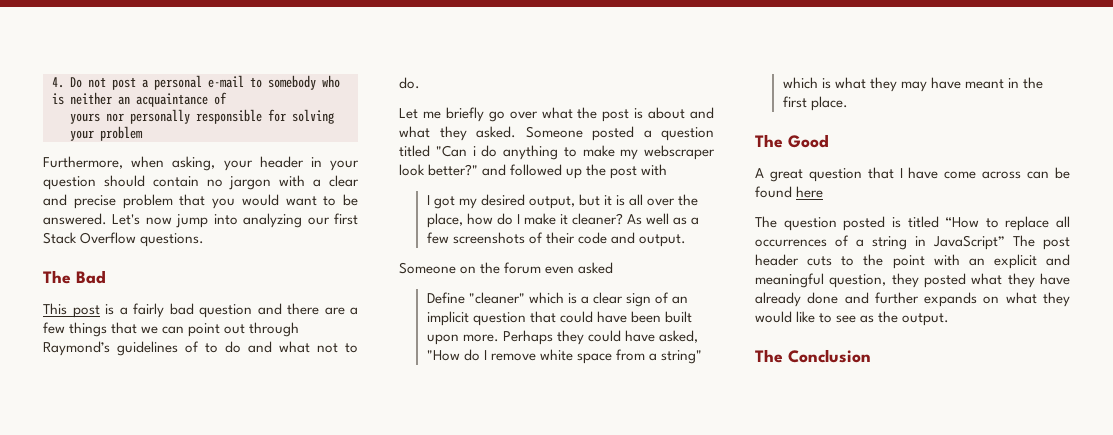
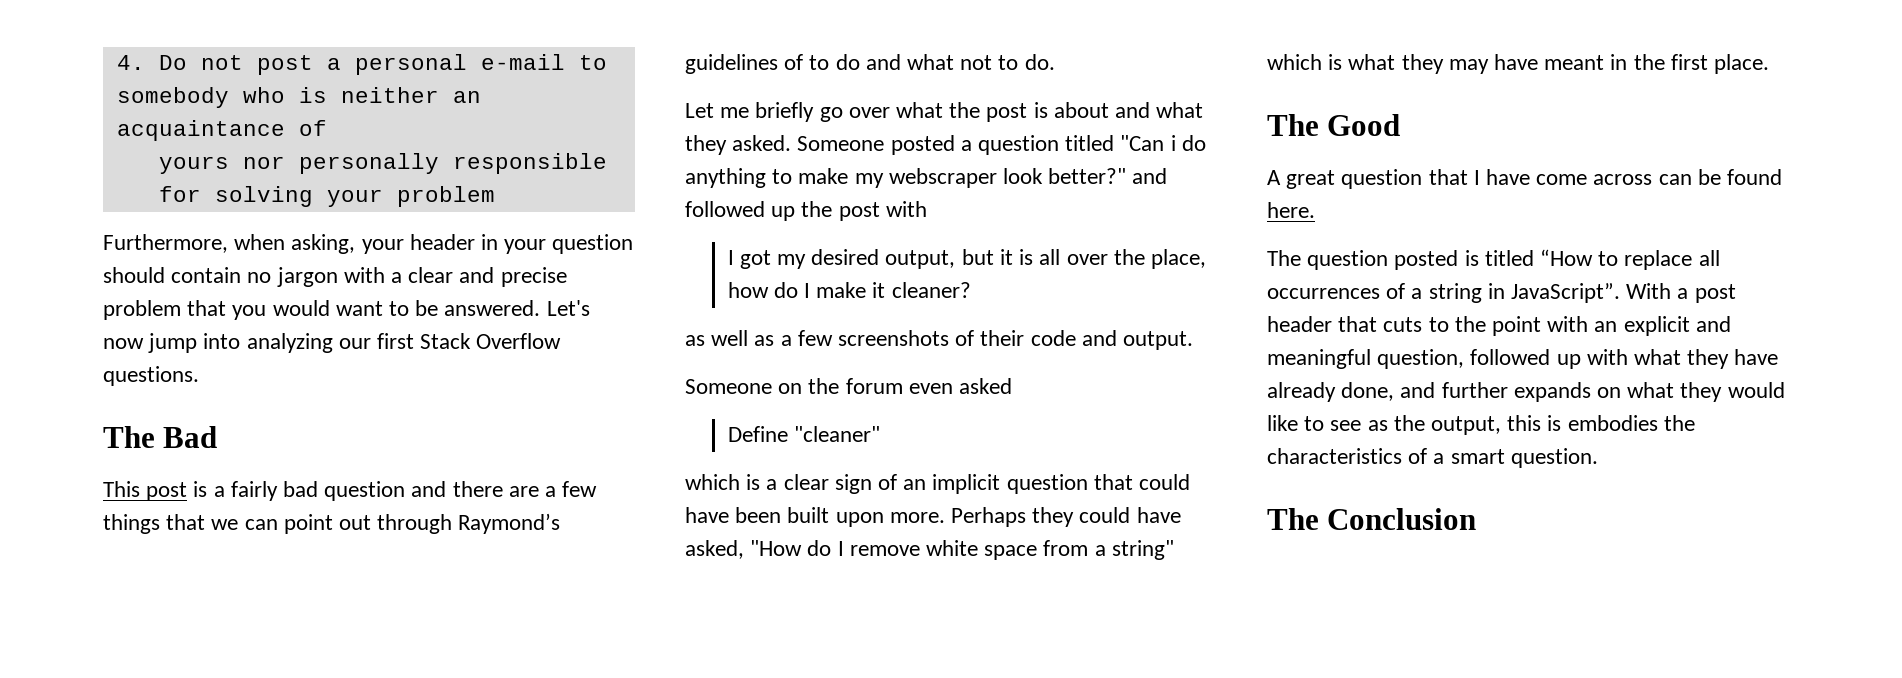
- I got my desired output, but it is all over the place, how do I make it cleaner? As well as a few screenshots of their code and output.
+ I got my desired output, but it is all over the place, how do I make it cleaner?
+ as well as a few screenshots of their code and output.
- Define "cleaner" which is a clear sign of an implicit question that could have been built upon more.
+ Define "cleaner"
+ which is a clear sign of an implicit question that could have been built upon more.
- A great question that I have come across can be found here
+ A great question that I have come across can be found here.
- The question posted is titled “How to replace all occurrences of a string in JavaScript” The post header cuts to the point with an explicit and meaningful question, they posted what they have already done and further expands on what they would like to see as the output.
+ The question posted is titled “How to replace all occurrences of a string in JavaScript”. With a post header that cuts to the point with an explicit and meaningful question, followed up with what they have already done, and further expands on what they would like to see as the output, this is embodies the characteristics of a smart question.

